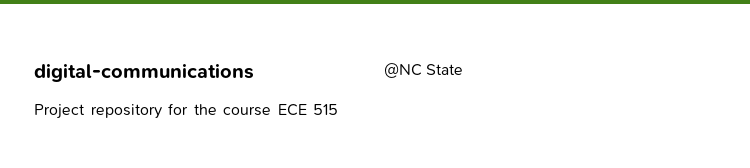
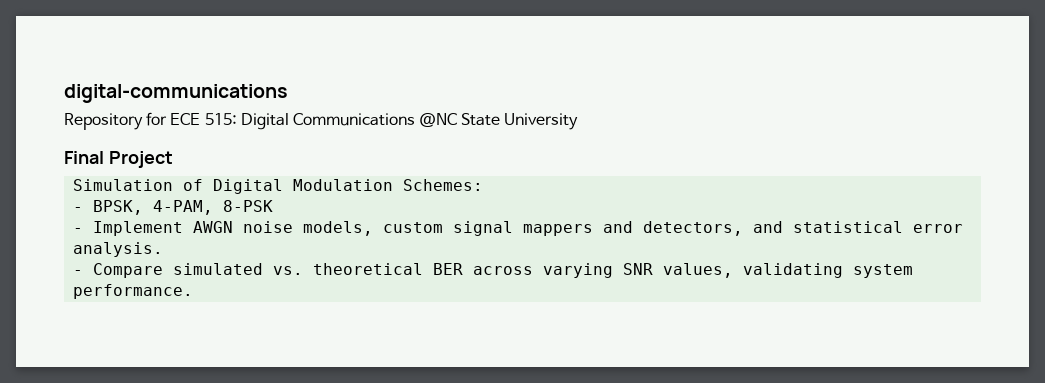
- Project repository for the course ECE 515 @NC State
+ Repository for ECE 515: Digital Communications @NC State University
+ Final Project
+ Simulation of Digital Modulation Schemes:
+ - BPSK, 4-PAM, 8-PSK
+ - Implement AWGN noise models, custom signal mappers and detectors, and statistical error analysis.
+ - Compare simulated vs. theoretical BER across varying SNR values, validating system performance.

